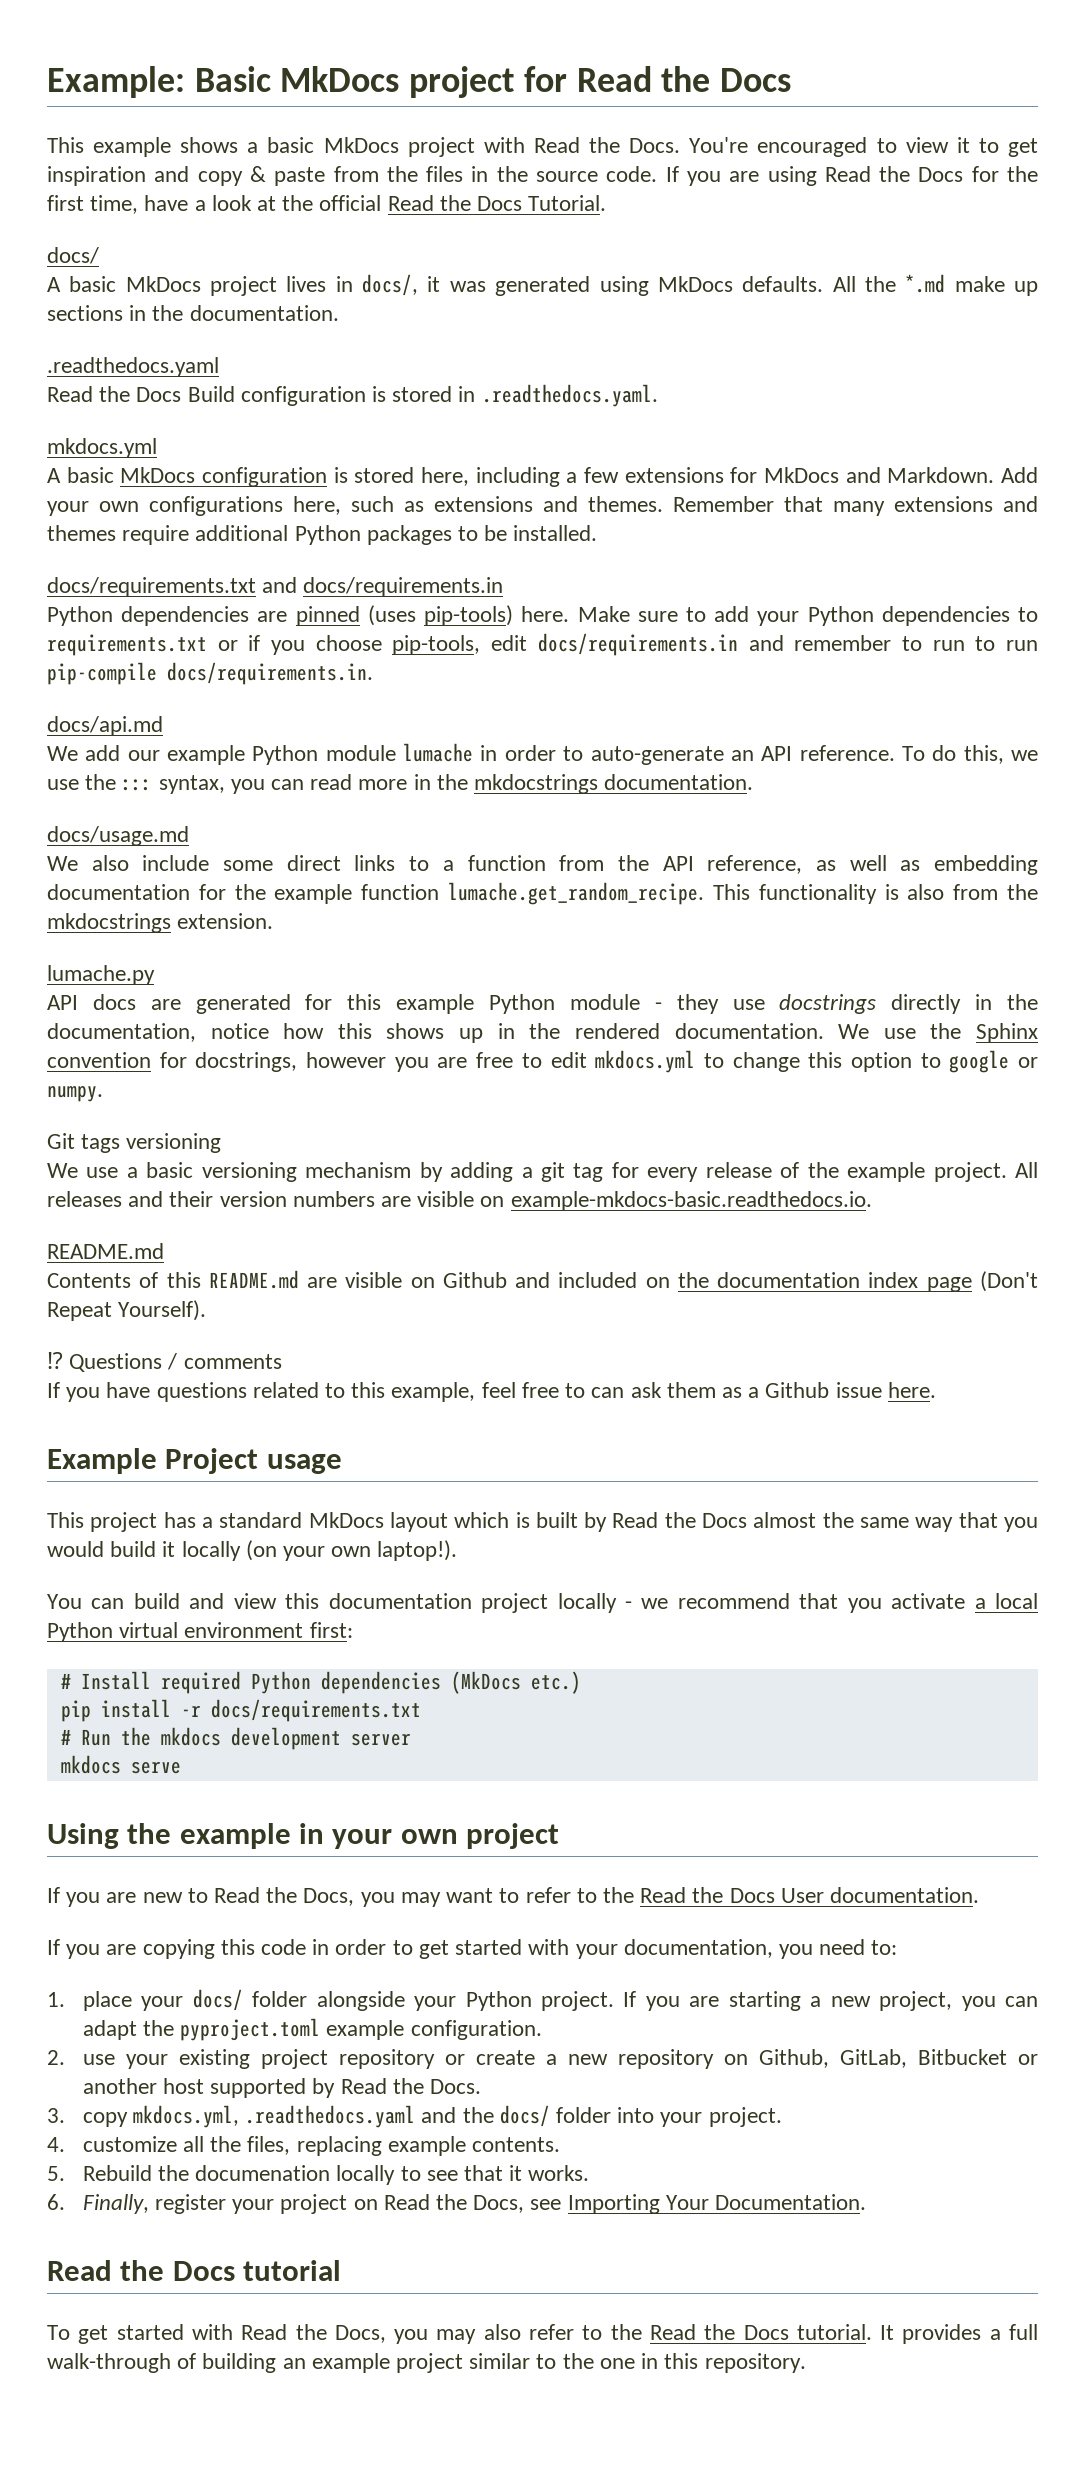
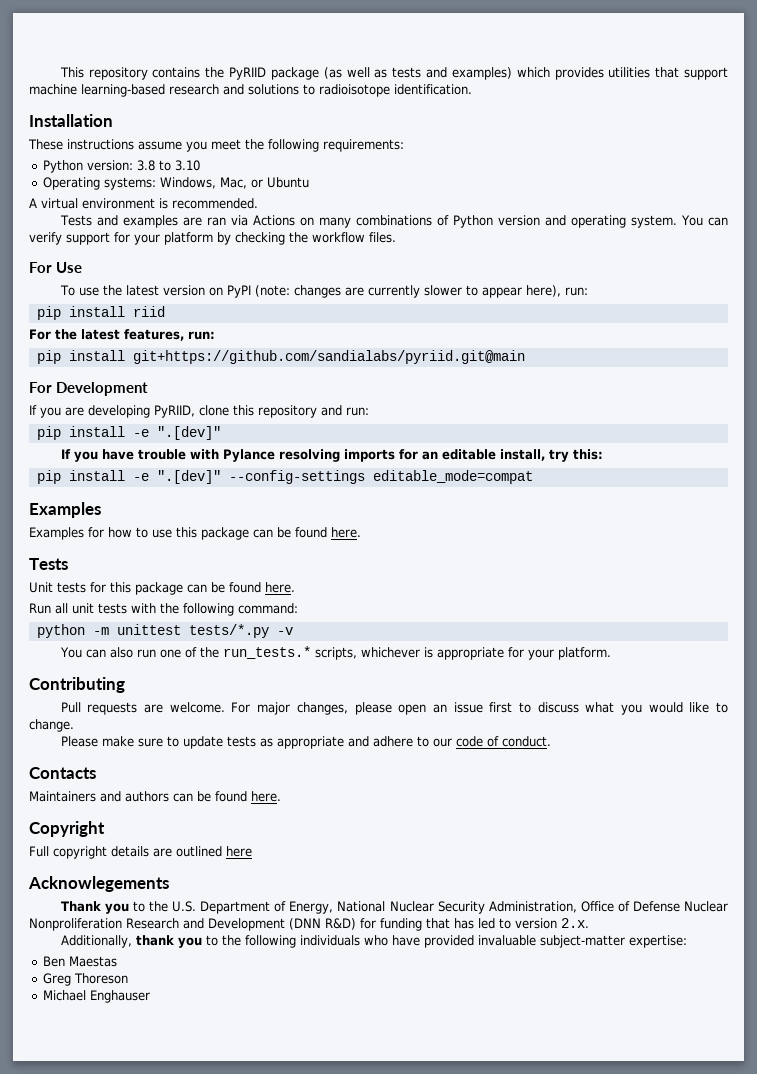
- Example: Basic MkDocs project for Read the Docs
- This example shows a basic MkDocs project with Read the Docs. You're encouraged to view it to get inspiration and copy & paste from the files in the source code. If you are using Read the Docs for the first time, have a look at the official Read the Docs Tutorial.
- docs/
- A basic MkDocs project lives in docs/, it was generated using MkDocs defaults. All the *.md make up sections in the documentation.
- .readthedocs.yaml
- Read the Docs Build configuration is stored in .readthedocs.yaml.
- mkdocs.yml
- A basic MkDocs configuration is stored here, including a few extensions for MkDocs and Markdown. Add your own configurations here, such as extensions and themes. Remember that many extensions and themes require additional Python packages to be installed.
- docs/requirements.txt and docs/requirements.in
- Python dependencies are pinned (uses pip-tools) here. Make sure to add your Python dependencies to requirements.txt or if you choose pip-tools, edit docs/requirements.in and remember to run to run pip-compile docs/requirements.in.
- docs/api.md
- We add our example Python module lumache in order to auto-generate an API reference. To do this, we use the ::: syntax, you can read more in the mkdocstrings documentation.
- docs/usage.md
- We also include some direct links to a function from the API reference, as well as embedding documentation for the example function lumache.get_random_recipe. This functionality is also from the mkdocstrings extension.
- lumache.py
- API docs are generated for this example Python module - they use docstrings directly in the documentation, notice how this shows up in the rendered documentation. We use the Sphinx convention for docstrings, however you are free to edit mkdocs.yml to change this option to google or numpy.
- Git tags versioning
- We use a basic versioning mechanism by adding a git tag for every release of the example project. All releases and their version numbers are visible on example-mkdocs-basic.readthedocs.io.
- README.md
- Contents of this README.md are visible on Github and included on the documentation index page (Don't Repeat Yourself).
- ⁉ Questions / comments
- If you have questions related to this example, feel free to can ask them as a Github issue here.
- Example Project usage
- This project has a standard MkDocs layout which is built by Read the Docs almost the same way that you would build it locally (on your own laptop!).
- You can build and view this documentation project locally - we recommend that you activate a local Python virtual environment first:
- # Install required Python dependencies (MkDocs etc.)
- pip install -r docs/requirements.txt
- # Run the mkdocs development server
- mkdocs serve
- Using the example in your own project
- If you are new to Read the Docs, you may want to refer to the Read the Docs User documentation.
- If you are copying this code in order to get started with your documentation, you need to:
- 1. place your docs/ folder alongside your Python project. If you are starting a new project, you can adapt the pyproject.toml example configuration.
- 2. use your existing project repository or create a new repository on Github, GitLab, Bitbucket or another host supported by Read the Docs.
- 3. copy mkdocs.yml, .readthedocs.yaml and the docs/ folder into your project.
- 4. customize all the files, replacing example contents.
- 5. Rebuild the documenation locally to see that it works.
- 6. Finally, register your project on Read the Docs, see Importing Your Documentation.
- Read the Docs tutorial
- To get started with Read the Docs, you may also refer to the Read the Docs tutorial. It provides a full walk-through of building an example project similar to the one in this repository.
+ This repository contains the PyRIID package (as well as tests and examples) which provides utilities that support machine learning-based research and solutions to radioisotope identification.
+ Installation
+ These instructions assume you meet the following requirements:
+ Python version: 3.8 to 3.10
+ Operating systems: Windows, Mac, or Ubuntu
+ A virtual environment is recommended.
+ Tests and examples are ran via Actions on many combinations of Python version and operating system. You can verify support for your platform by checking the workflow files.
+ For Use
+ To use the latest version on PyPI (note: changes are currently slower to appear here), run:
+ pip install riid
+ For the latest features, run:
+ pip install git+https://github.com/sandialabs/pyriid.git@main
+ For Development
+ If you are developing PyRIID, clone this repository and run:
+ pip install -e ".[dev]"
+ If you have trouble with Pylance resolving imports for an editable install, try this:
+ pip install -e ".[dev]" --config-settings editable_mode=compat
+ Examples
+ Examples for how to use this package can be found here.
+ Tests
+ Unit tests for this package can be found here.
+ Run all unit tests with the following command:
+ python -m unittest tests/*.py -v
+ You can also run one of the run_tests.* scripts, whichever is appropriate for your platform.
+ Contributing
+ Pull requests are welcome. For major changes, please open an issue first to discuss what you would like to change.
+ Please make sure to update tests as appropriate and adhere to our code of conduct.
+ Contacts
+ Maintainers and authors can be found here.
+ Copyright
+ Full copyright details are outlined here
+ Acknowlegements
+ Thank you to the U.S. Department of Energy, National Nuclear Security Administration, Office of Defense Nuclear Nonproliferation Research and Development (DNN R&D) for funding that has led to version 2.x.
+ Additionally, thank you to the following individuals who have provided invaluable subject-matter expertise:
+ Ben Maestas
+ Greg Thoreson
+ Michael Enghauser

